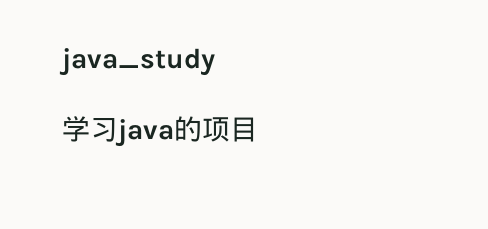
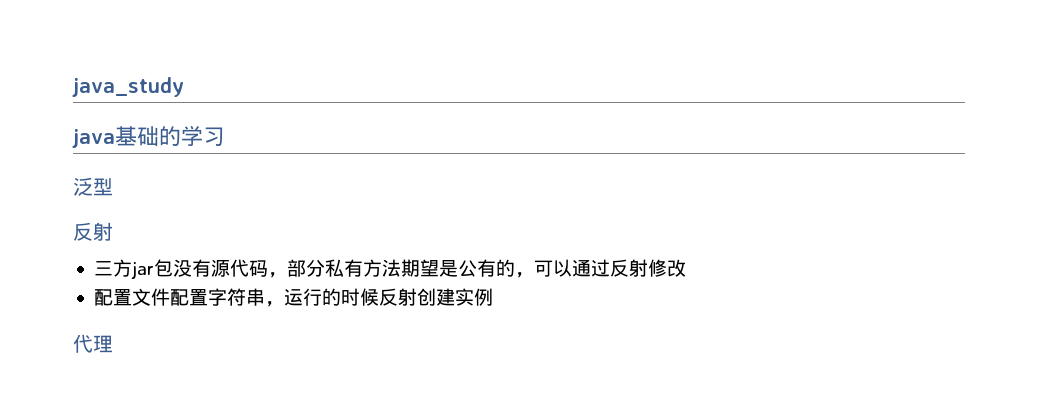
- 学习java的项目
+ java基础的学习
+ 泛型
+ 反射
+ 三方jar包没有源代码，部分私有方法期望是公有的，可以通过反射修改
+ 配置文件配置字符串，运行的时候反射创建实例
+ 代理

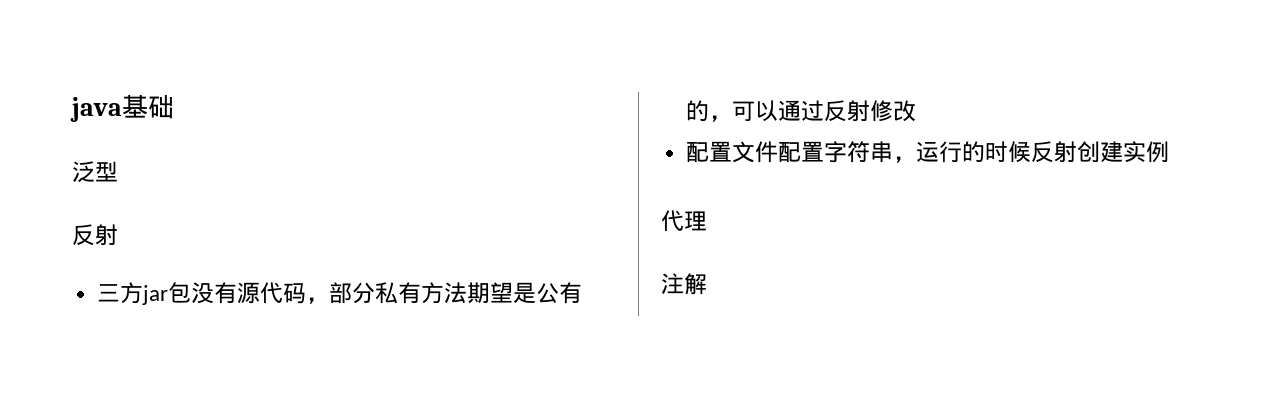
- java_study
- java基础的学习
+ java基础
+ 注解

